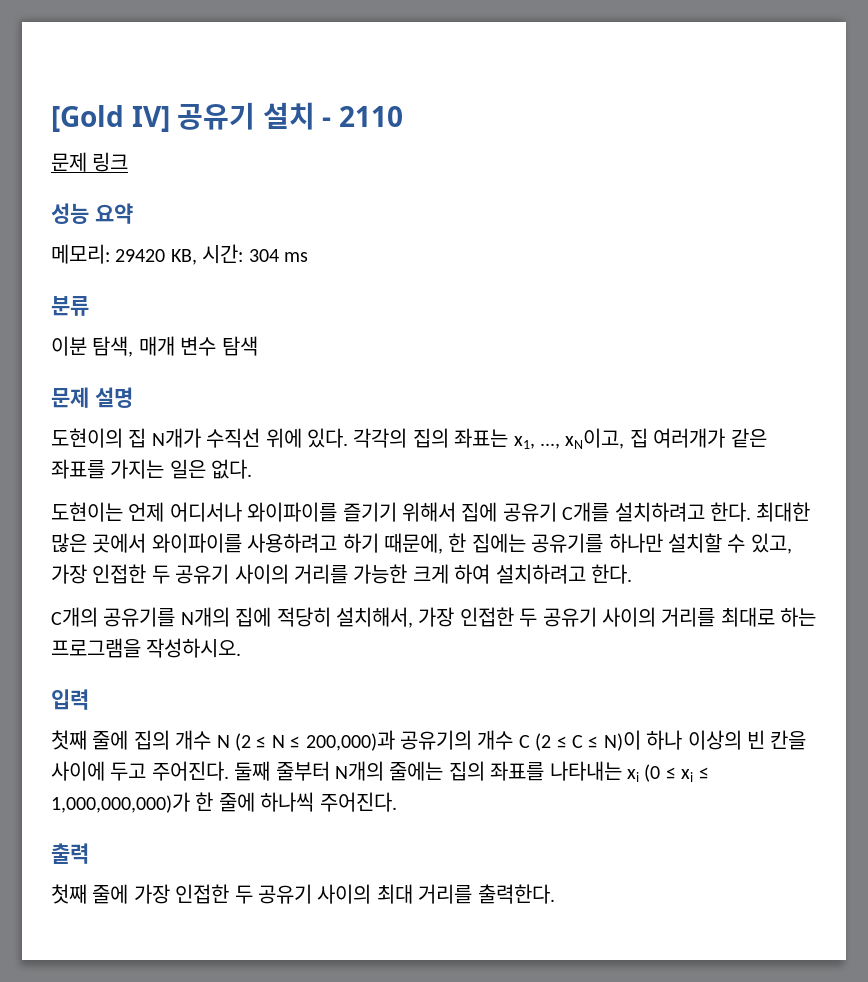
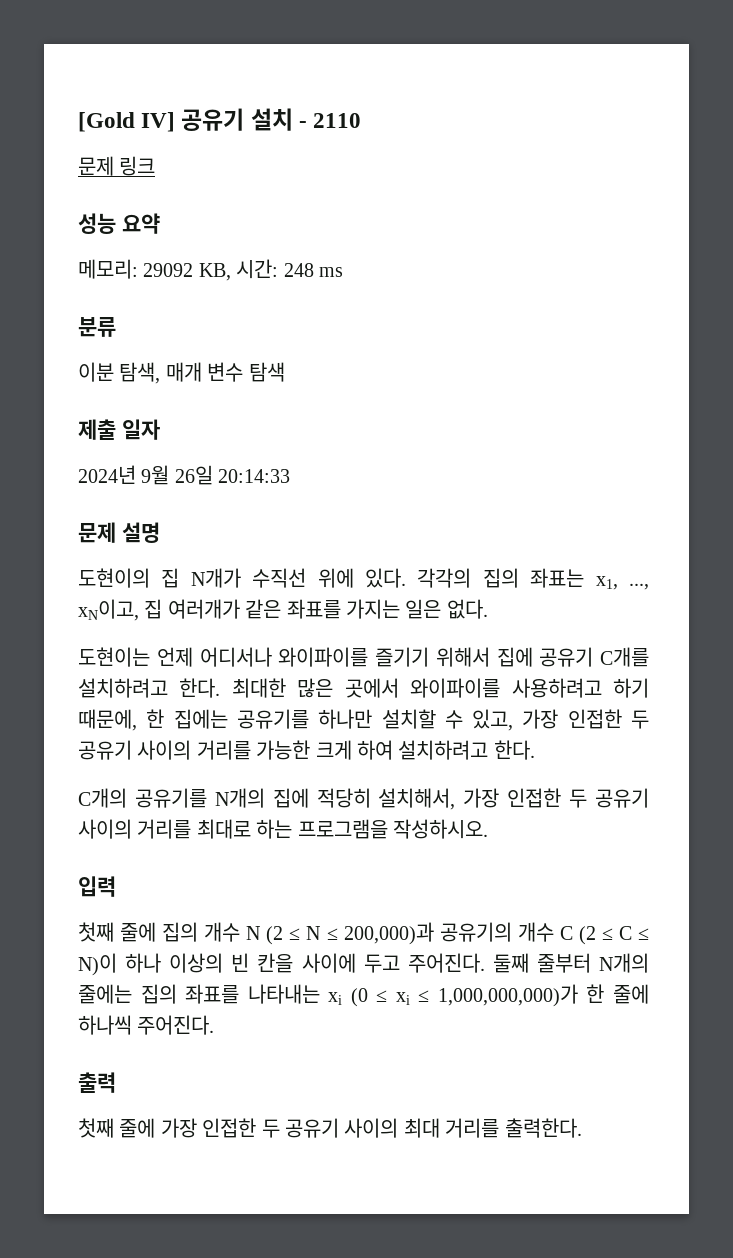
- 메모리: 29420 KB, 시간: 304 ms
+ 메모리: 29092 KB, 시간: 248 ms
+ 제출 일자
+ 2024년 9월 26일 20:14:33

